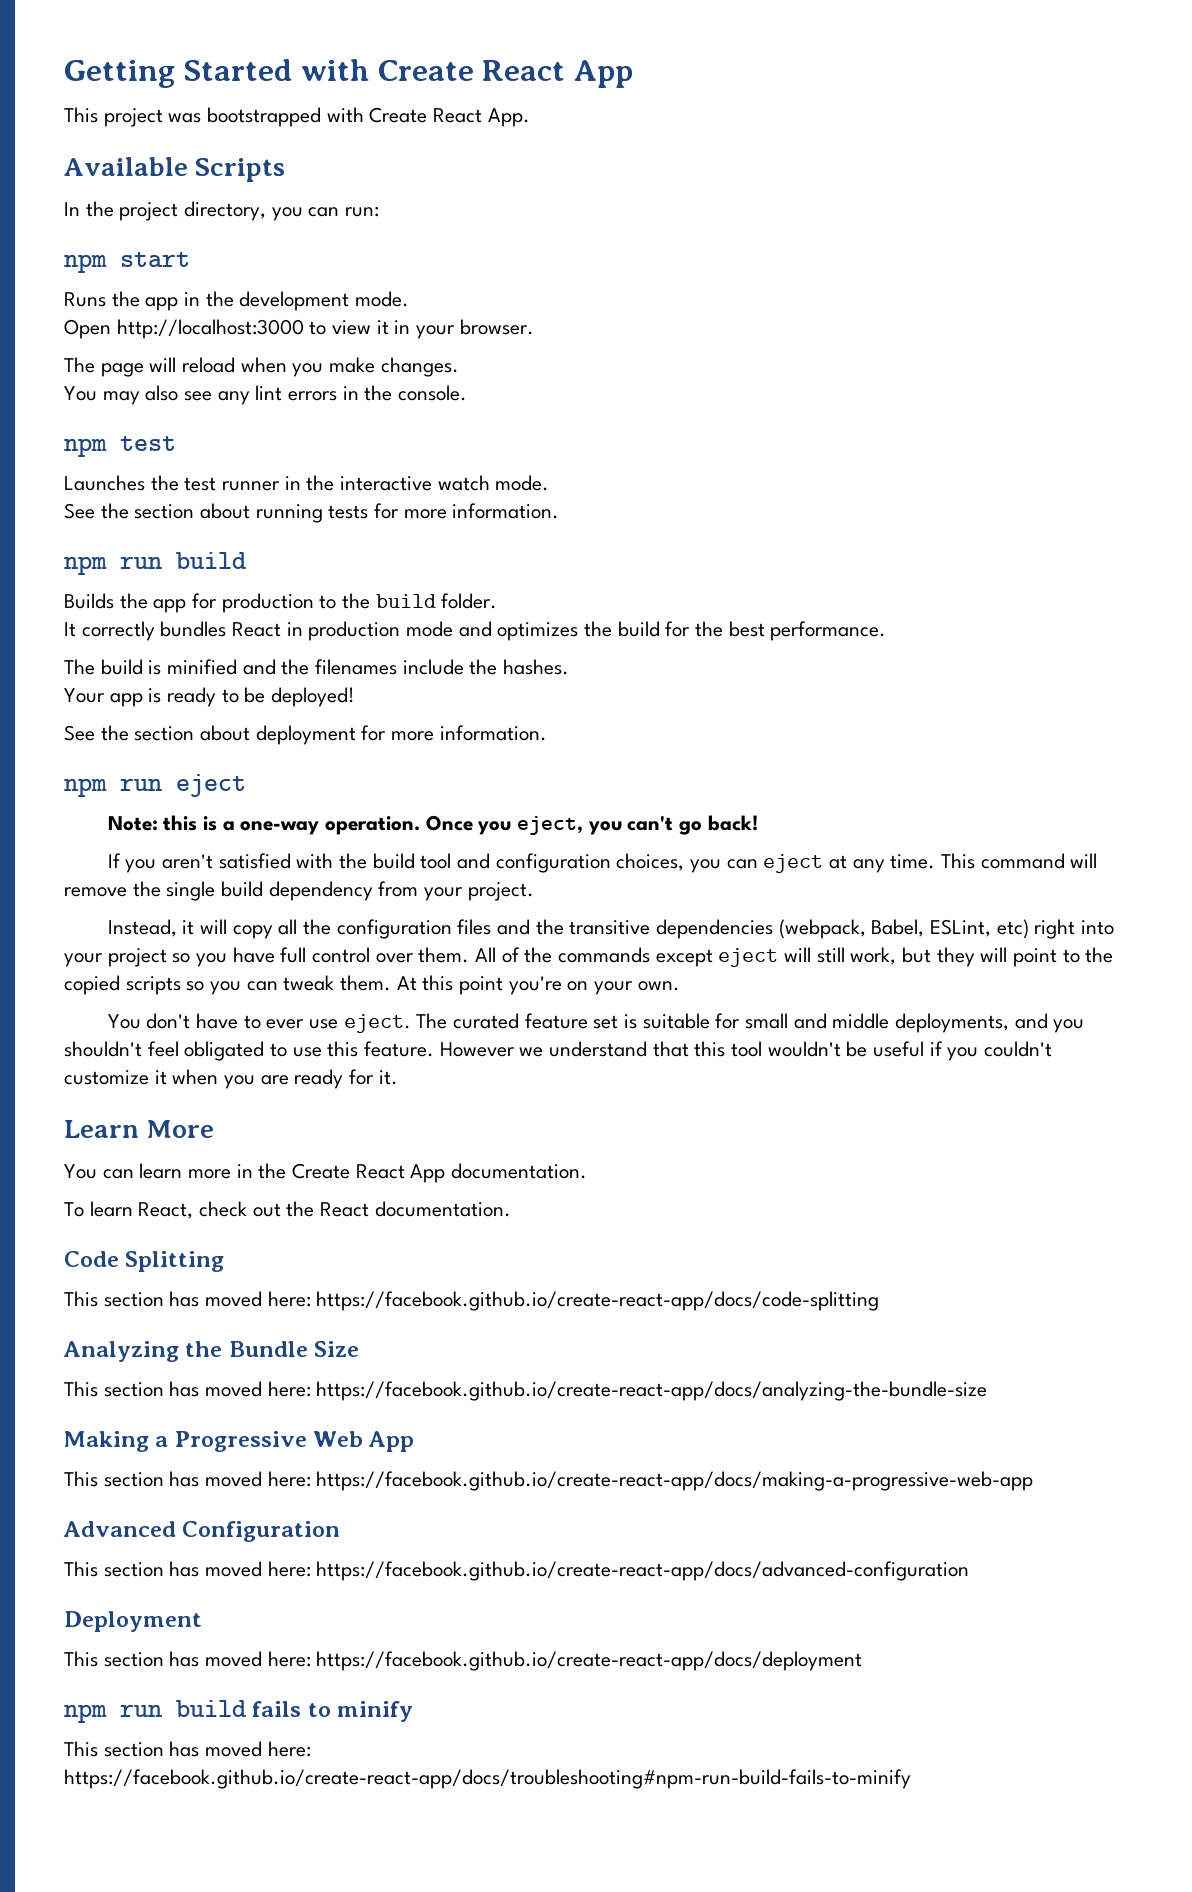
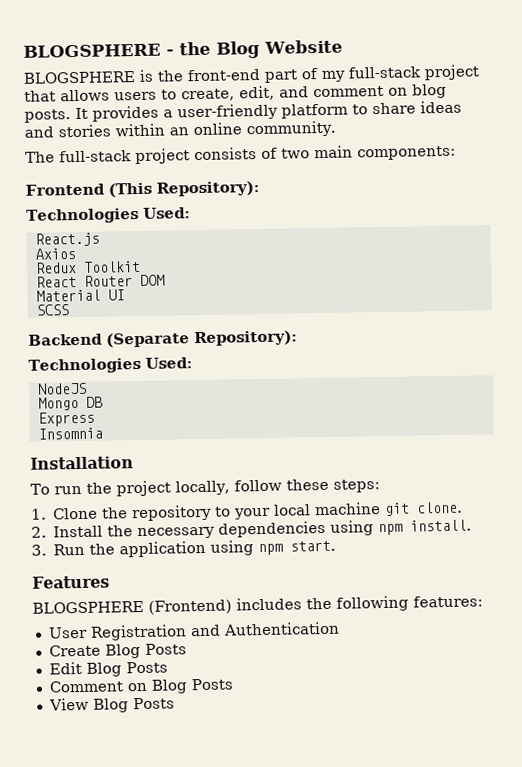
- Getting Started with Create React App
- This project was bootstrapped with Create React App.
- Available Scripts
- In the project directory, you can run:
- npm start
- Runs the app in the development mode.
- Open http://localhost:3000 to view it in your browser.
- The page will reload when you make changes.
- You may also see any lint errors in the console.
- npm test
- Launches the test runner in the interactive watch mode.
- See the section about running tests for more information.
- npm run build
- Builds the app for production to the build folder.
- It correctly bundles React in production mode and optimizes the build for the best performance.
- The build is minified and the filenames include the hashes.
- Your app is ready to be deployed!
- See the section about deployment for more information.
- npm run eject
- Note: this is a one-way operation. Once you eject, you can't go back!
- If you aren't satisfied with the build tool and configuration choices, you can eject at any time. This command will remove the single build dependency from your project.
- Instead, it will copy all the configuration files and the transitive dependencies (webpack, Babel, ESLint, etc) right into your project so you have full control over them. All of the commands except eject will still work, but they will point to the copied scripts so you can tweak them. At this point you're on your own.
- You don't have to ever use eject. The curated feature set is suitable for small and middle deployments, and you shouldn't feel obligated to use this feature. However we understand that this tool wouldn't be useful if you couldn't customize it when you are ready for it.
- Learn More
- You can learn more in the Create React App documentation.
- To learn React, check out the React documentation.
- Code Splitting
- This section has moved here: https://facebook.github.io/create-react-app/docs/code-splitting
- Analyzing the Bundle Size
- This section has moved here: https://facebook.github.io/create-react-app/docs/analyzing-the-bundle-size
- Making a Progressive Web App
- This section has moved here: https://facebook.github.io/create-react-app/docs/making-a-progressive-web-app
- Advanced Configuration
- This section has moved here: https://facebook.github.io/create-react-app/docs/advanced-configuration
- Deployment
- This section has moved here: https://facebook.github.io/create-react-app/docs/deployment
- npm run build fails to minify
- This section has moved here: https://facebook.github.io/create-react-app/docs/troubleshooting#npm-run-build-fails-to-minify
+ BLOGSPHERE - the Blog Website
+ BLOGSPHERE is the front-end part of my full-stack project that allows users to create, edit, and comment on blog posts. It provides a user-friendly platform to share ideas and stories within an online community.
+ The full-stack project consists of two main components:
+ Frontend (This Repository):
+ Technologies Used:
+ React.js
+ Axios
+ Redux Toolkit
+ React Router DOM
+ Material UI
+ SCSS
+ Backend (Separate Repository):
+ Technologies Used:
+ NodeJS
+ Mongo DB
+ Express
+ Insomnia
+ Installation
+ To run the project locally, follow these steps:
+ 1. Clone the repository to your local machine git clone.
+ 2. Install the necessary dependencies using npm install.
+ 3. Run the application using npm start.
+ Features
+ BLOGSPHERE (Frontend) includes the following features:
+ User Registration and Authentication
+ Create Blog Posts
+ Edit Blog Posts
+ Comment on Blog Posts
+ View Blog Posts

